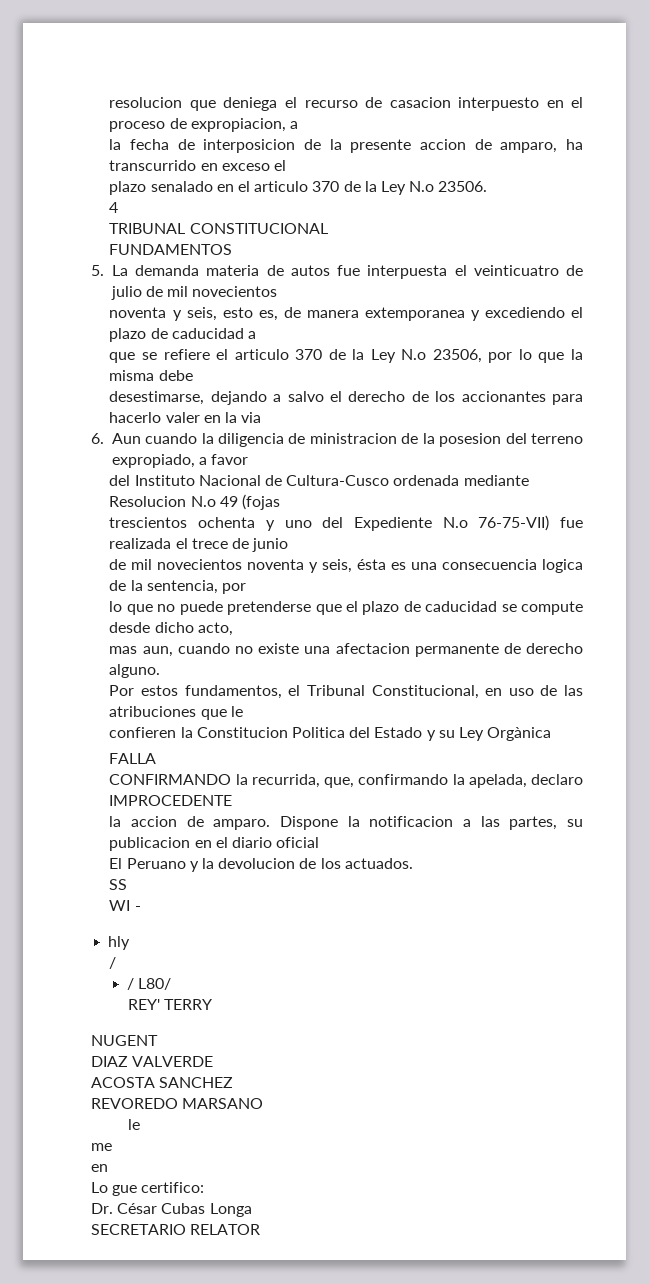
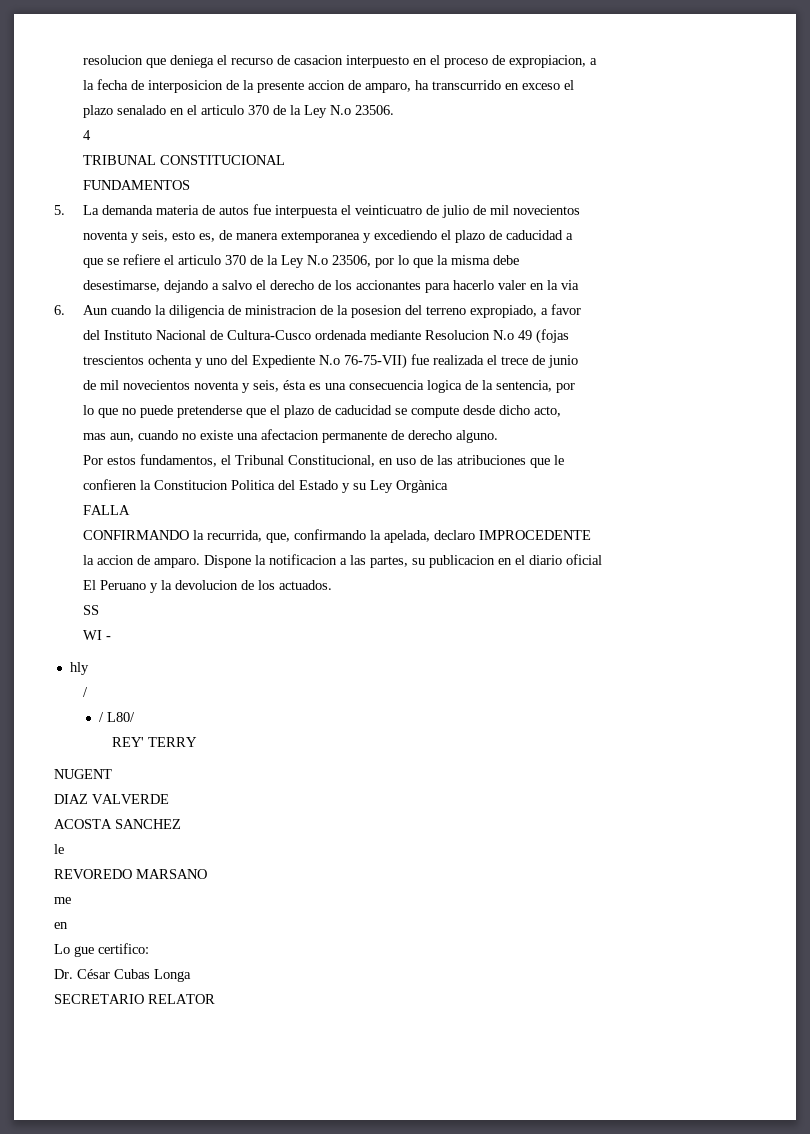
  ACOSTA SANCHEZ
+ le
  REVOREDO MARSANO
- le

